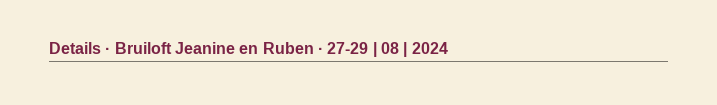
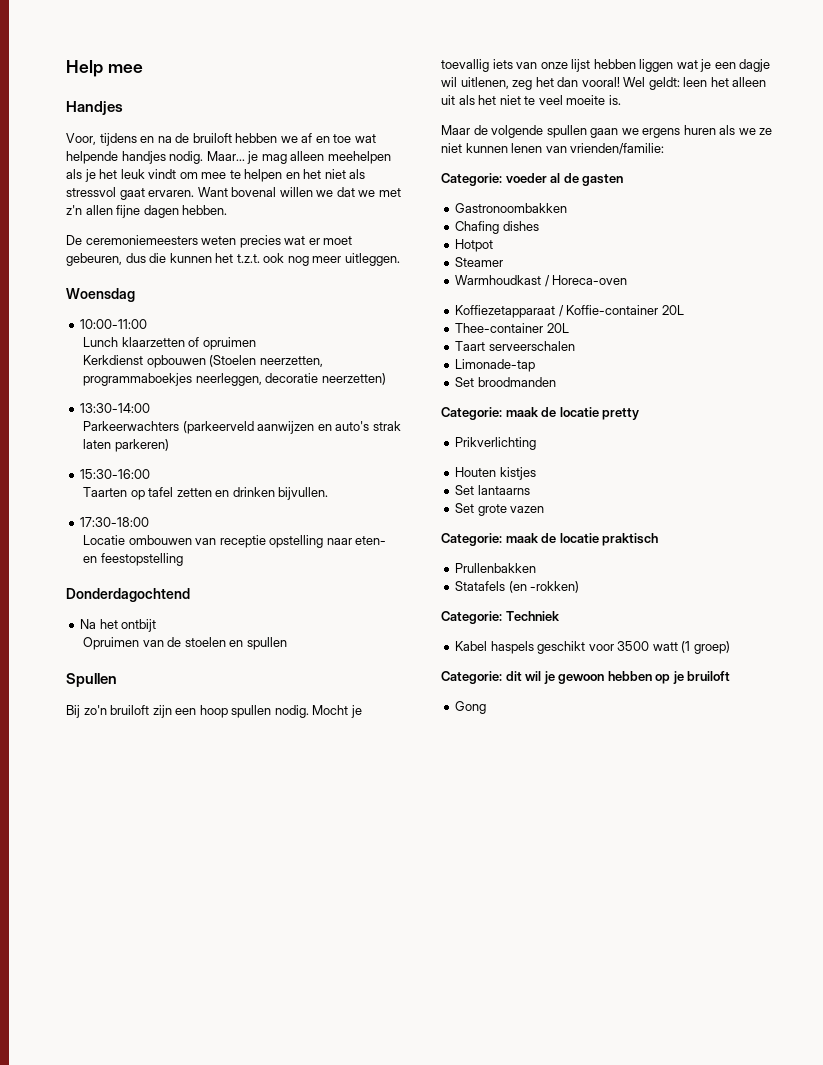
- Details · Bruiloft Jeanine en Ruben · 27-29 | 08 | 2024
+ Help mee
+ Handjes
+ Voor, tijdens en na de bruiloft hebben we af en toe wat helpende handjes nodig. Maar... je mag alleen meehelpen als je het leuk vindt om mee te helpen en het niet als stressvol gaat ervaren. Want bovenal willen we dat we met z'n allen fijne dagen hebben.
+ De ceremoniemeesters weten precies wat er moet gebeuren, dus die kunnen het t.z.t. ook nog meer uitleggen.
+ Woensdag
+ 10:00-11:00
+ Lunch klaarzetten of opruimen
+ Kerkdienst opbouwen (Stoelen neerzetten, programmaboekjes neerleggen, decoratie neerzetten)
+ 13:30-14:00
+ Parkeerwachters (parkeerveld aanwijzen en auto's strak laten parkeren)
+ 15:30-16:00
+ Taarten op tafel zetten en drinken bijvullen.
+ 17:30-18:00
+ Locatie ombouwen van receptie opstelling naar eten- en feestopstelling
+ Donderdagochtend
+ Na het ontbijt
+ Opruimen van de stoelen en spullen
+ Spullen
+ Bij zo'n bruiloft zijn een hoop spullen nodig. Mocht je toevallig iets van onze lijst hebben liggen wat je een dagje wil uitlenen, zeg het dan vooral! Wel geldt: leen het alleen uit als het niet te veel moeite is.
+ Maar de volgende spullen gaan we ergens huren als we ze niet kunnen lenen van vrienden/familie:
+ Categorie: voeder al de gasten
+ Gastronoombakken
+ Chafing dishes
+ Hotpot
+ Steamer
+ Warmhoudkast / Horeca-oven
+ Koffiezetapparaat / Koffie-container 20L
+ Thee-container 20L
+ Taart serveerschalen
+ Limonade-tap
+ Set broodmanden
+ Categorie: maak de locatie pretty
+ Prikverlichting
+ Houten kistjes
+ Set lantaarns
+ Set grote vazen
+ Categorie: maak de locatie praktisch
+ Prullenbakken
+ Statafels (en -rokken)
+ Categorie: Techniek
+ Kabel haspels geschikt voor 3500 watt (1 groep)
+ Categorie: dit wil je gewoon hebben op je bruiloft
+ Gong

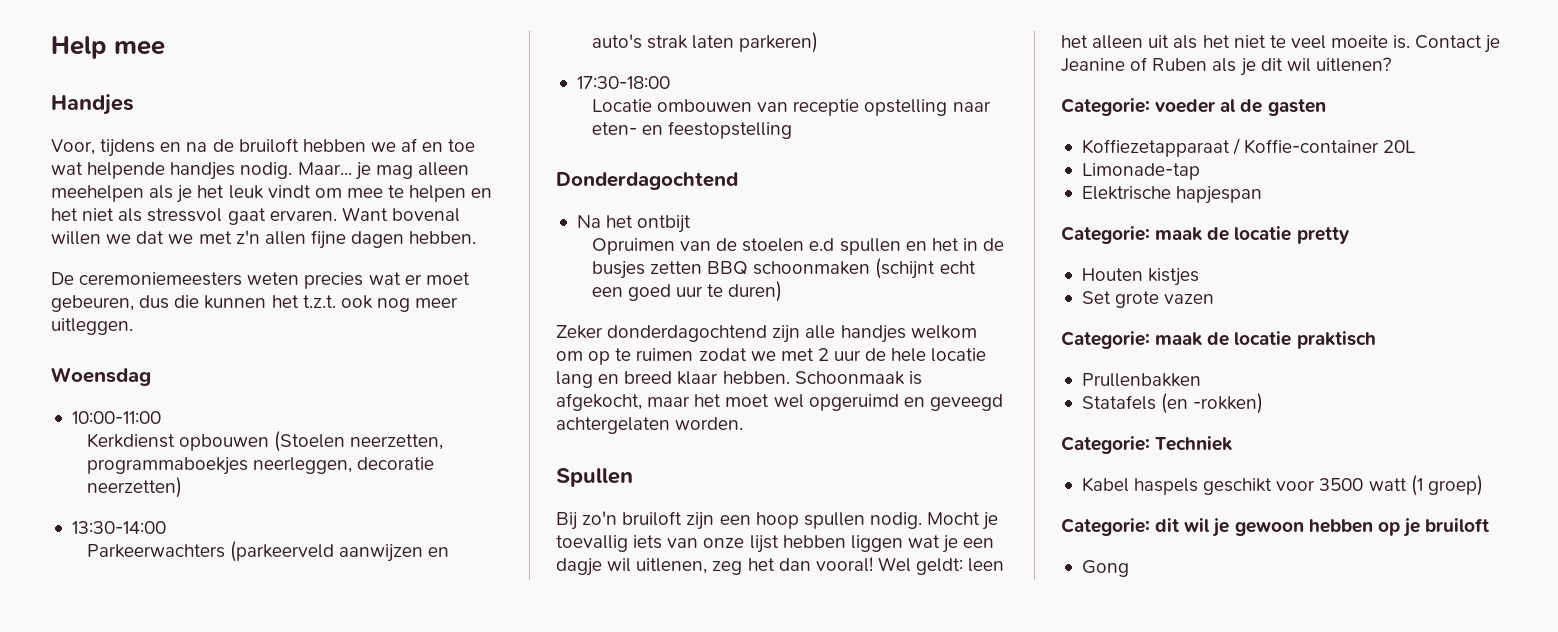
- Lunch klaarzetten of opruimen
- 15:30-16:00
- Taarten op tafel zetten en drinken bijvullen.
- Opruimen van de stoelen en spullen
+ Opruimen van de stoelen e.d spullen en het in de busjes zetten BBQ schoonmaken (schijnt echt een goed uur te duren)
+ Zeker donderdagochtend zijn alle handjes welkom om op te ruimen zodat we met 2 uur de hele locatie lang en breed klaar hebben. Schoonmaak is afgekocht, maar het moet wel opgeruimd en geveegd achtergelaten worden.
- Wel geldt: leen het alleen uit als het niet te veel moeite is.
- Maar de volgende spullen gaan we ergens huren als we ze niet kunnen lenen van vrienden/familie:
+ Wel geldt: leen het alleen uit als het niet te veel moeite is. Contact je Jeanine of Ruben als je dit wil uitlenen?
- Gastronoombakken
- Chafing dishes
- Hotpot
- Steamer
- Warmhoudkast / Horeca-oven
- Thee-container 20L
- Taart serveerschalen
- Set broodmanden
+ Elektrische hapjespan
- Prikverlichting
- Set lantaarns

